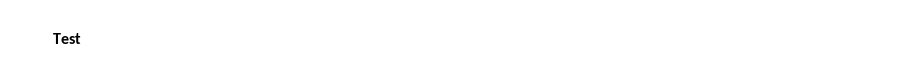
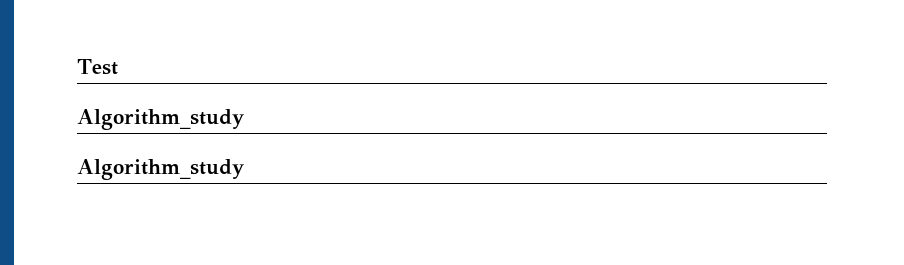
  Test
+ Algorithm_study
+ Algorithm_study

